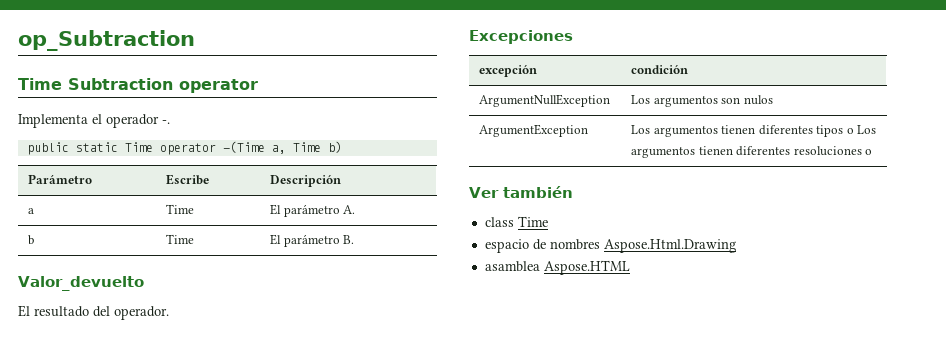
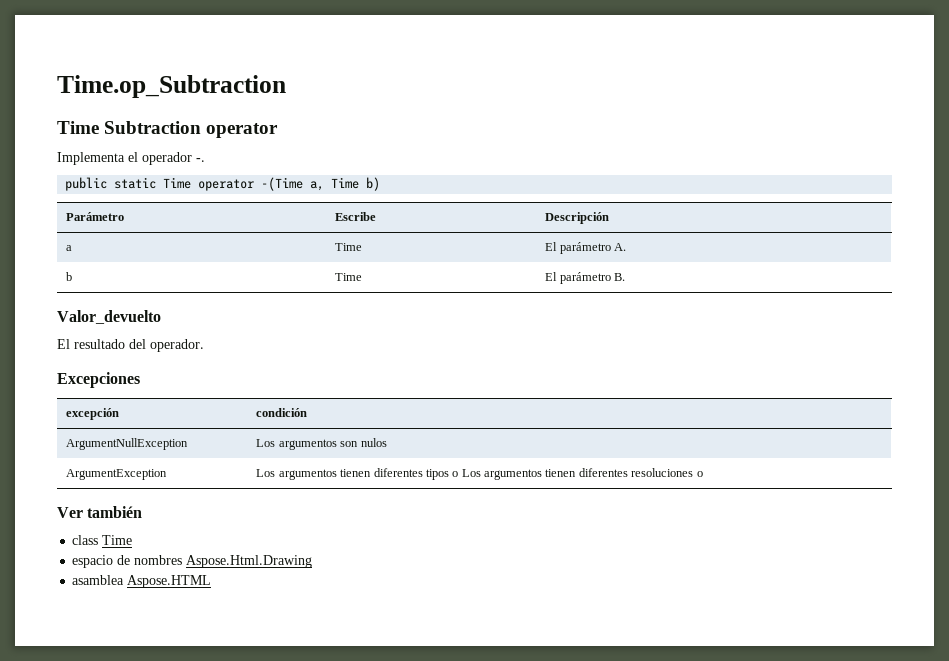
- op_Subtraction
+ Time.op_Subtraction

